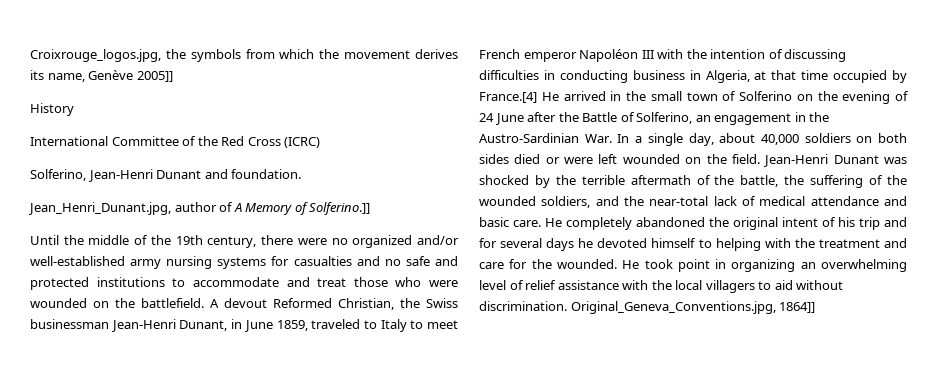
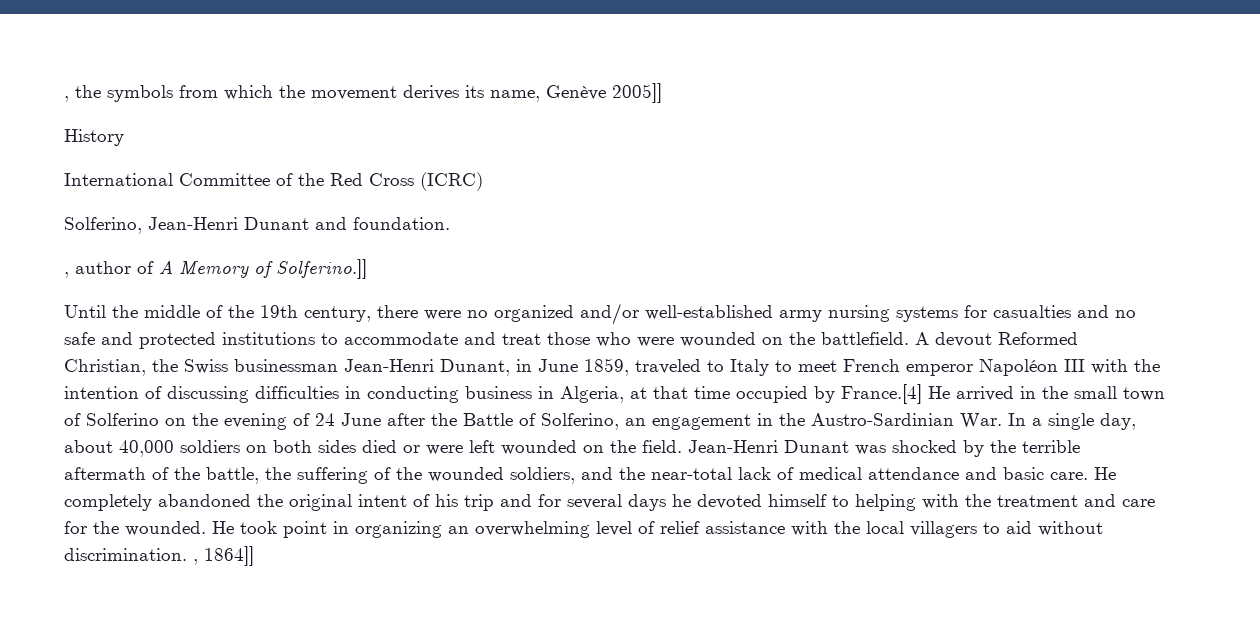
- Croixrouge_logos.jpg, the symbols from which the movement derives its name, Genève 2005]]
+ , the symbols from which the movement derives its name, Genève 2005]]
- Jean_Henri_Dunant.jpg, author of A Memory of Solferino.]]
+ , author of A Memory of Solferino.]]
- He took point in organizing an overwhelming level of relief assistance with the local villagers to aid without discrimination. Original_Geneva_Conventions.jpg, 1864]]
+ He took point in organizing an overwhelming level of relief assistance with the local villagers to aid without discrimination. , 1864]]

